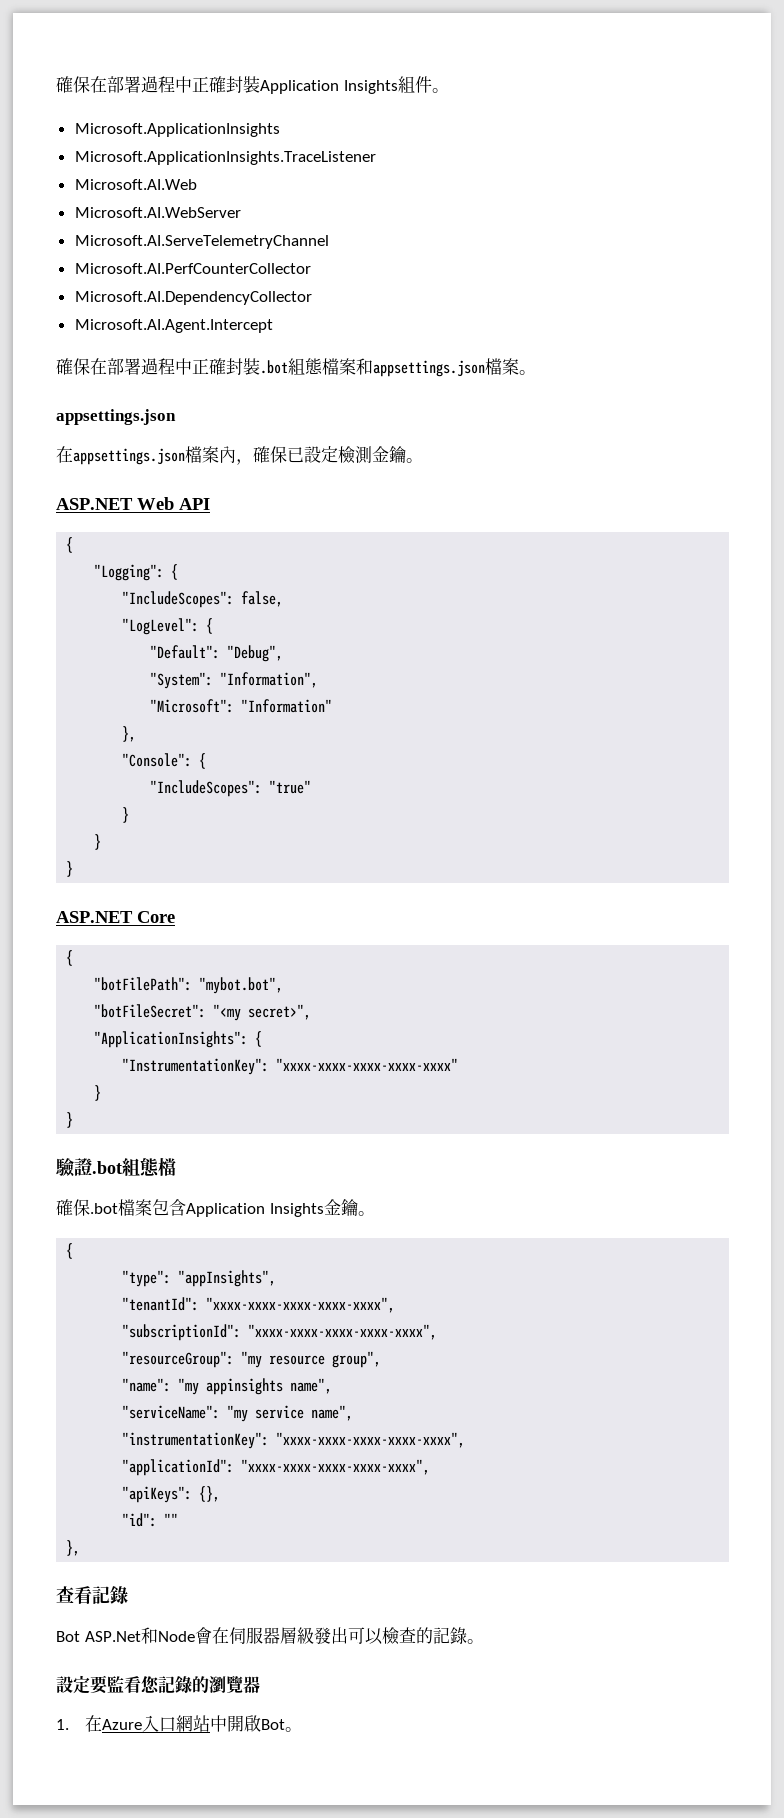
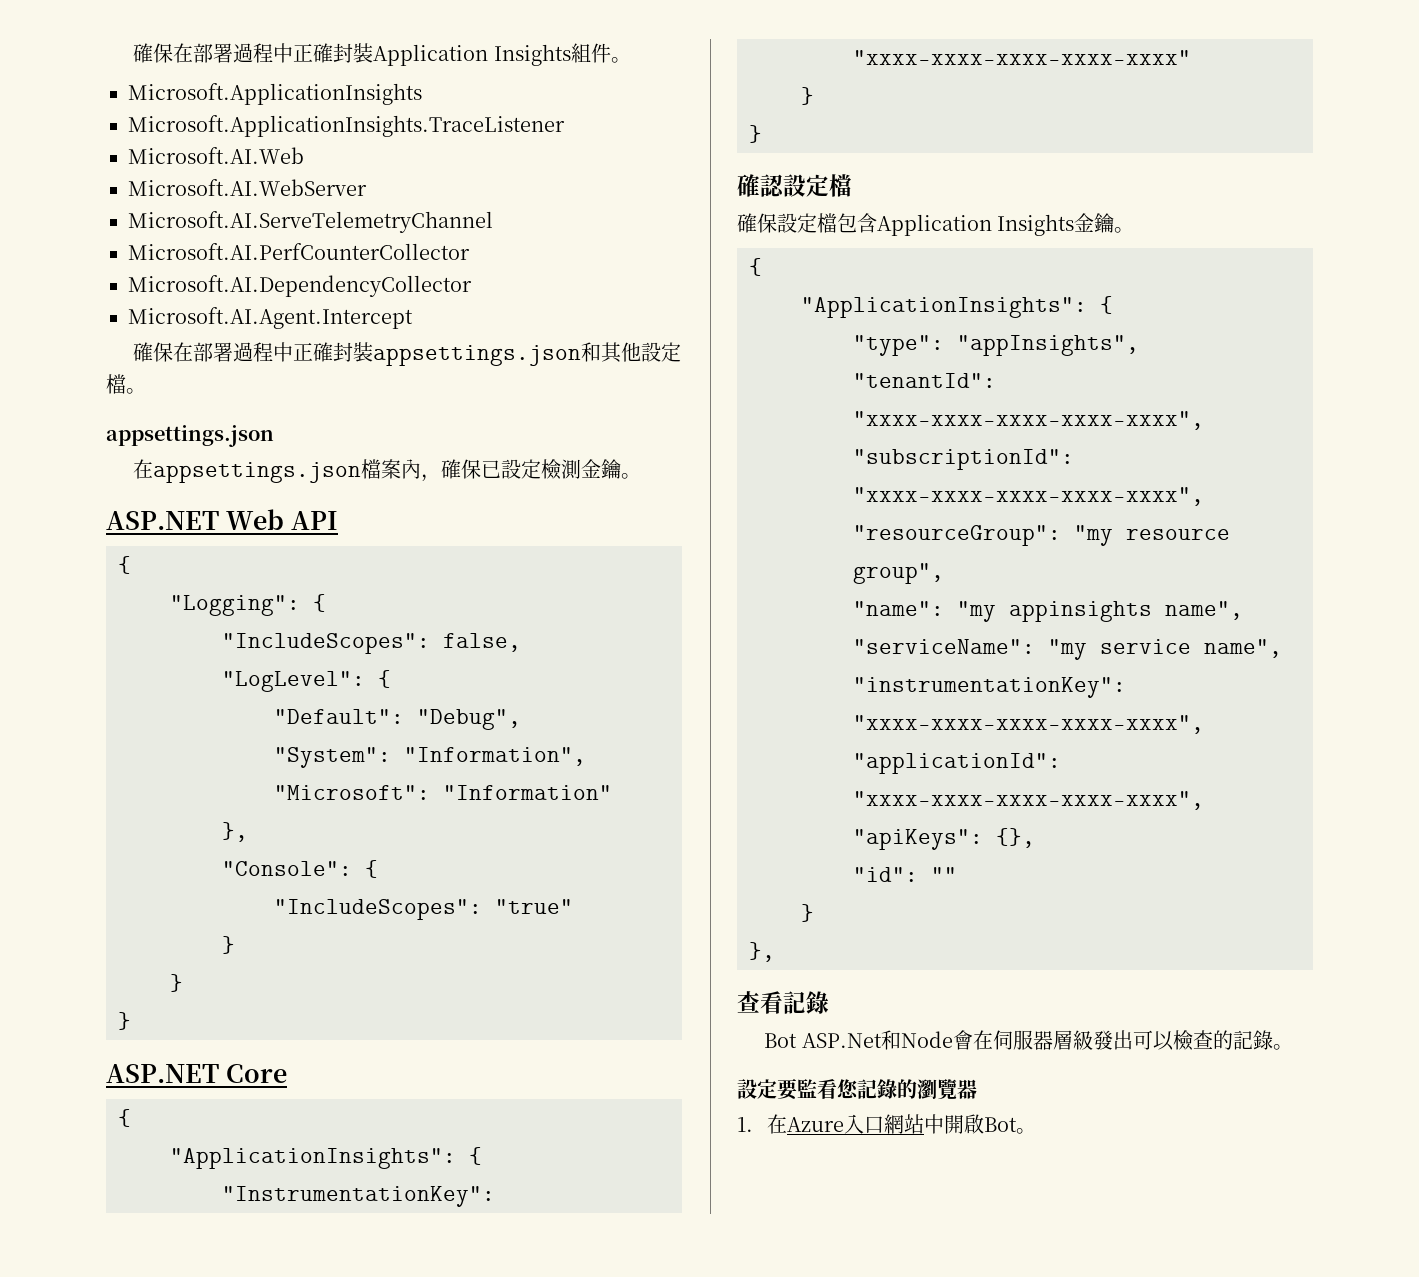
- 確保在部署過程中正確封裝.bot組態檔案和appsettings.json檔案。
+ 確保在部署過程中正確封裝appsettings.json和其他設定檔。
- "botFilePath": "mybot.bot",
- "botFileSecret": "<my secret>",
- 驗證.bot組態檔
+ 確認設定檔
- 確保.bot檔案包含Application Insights金鑰。
+ 確保設定檔包含Application Insights金鑰。
  {
+ "ApplicationInsights": {
  "id": ""
+ }

